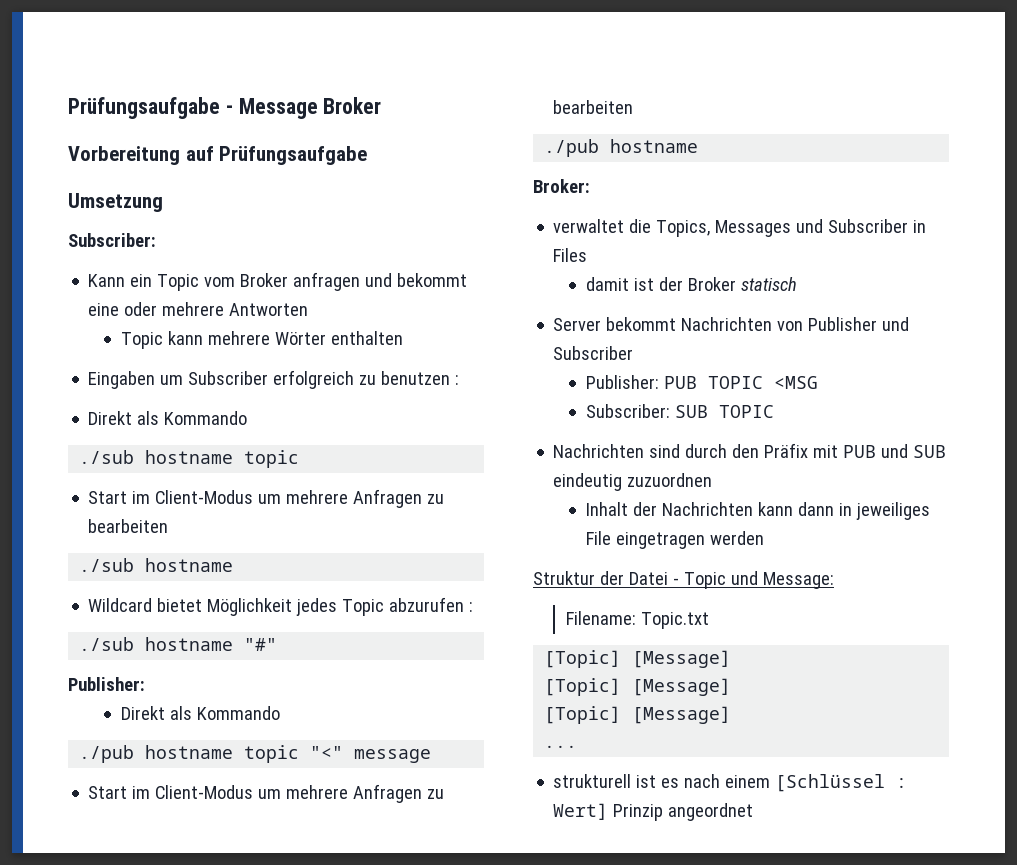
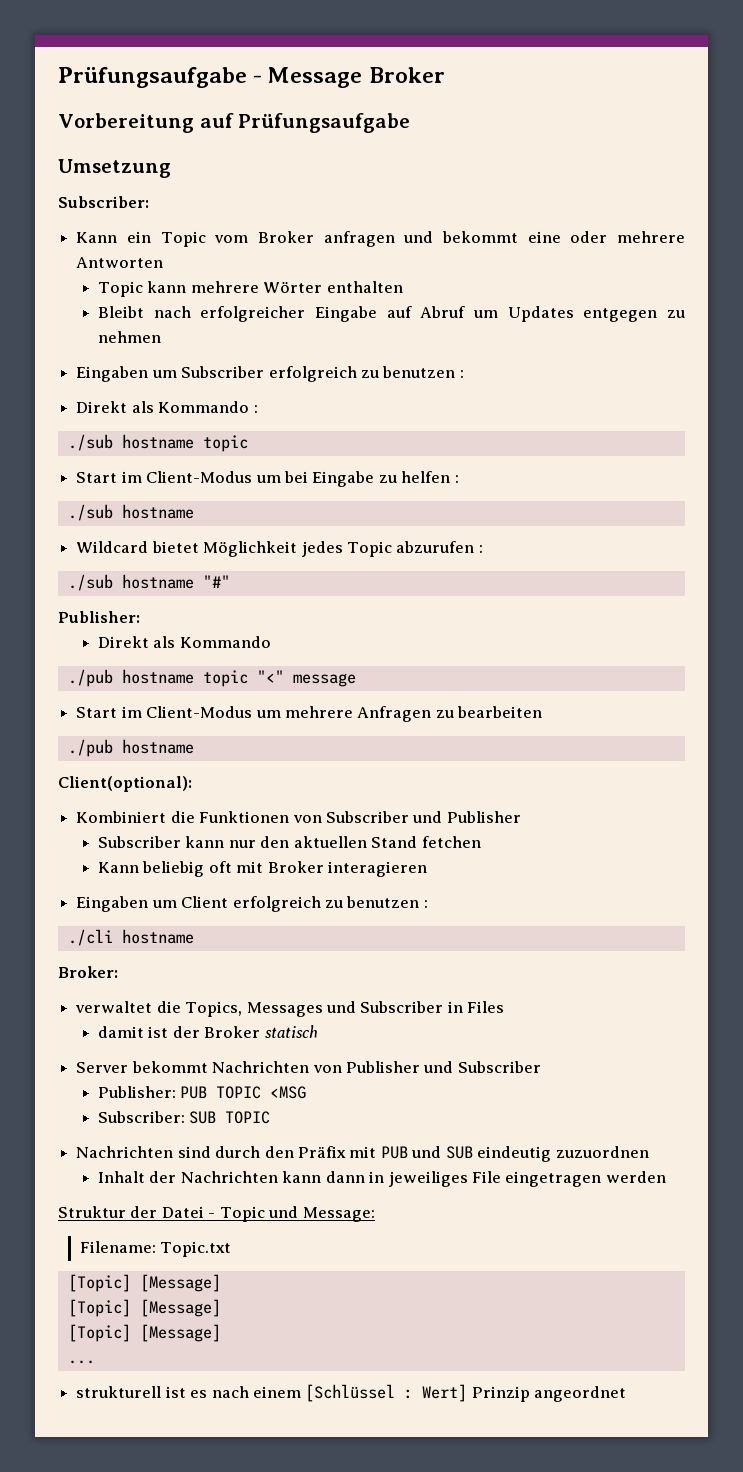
+ Bleibt nach erfolgreicher Eingabe auf Abruf um Updates entgegen zu nehmen
  Eingaben um Subscriber erfolgreich zu benutzen :
- Direkt als Kommando
+ Direkt als Kommando :
  ./sub hostname topic
- Start im Client-Modus um mehrere Anfragen zu bearbeiten
+ Start im Client-Modus um bei Eingabe zu helfen :
+ Client(optional):
+ Kombiniert die Funktionen von Subscriber und Publisher
+ Subscriber kann nur den aktuellen Stand fetchen
+ Kann beliebig oft mit Broker interagieren
+ Eingaben um Client erfolgreich zu benutzen :
+ ./cli hostname

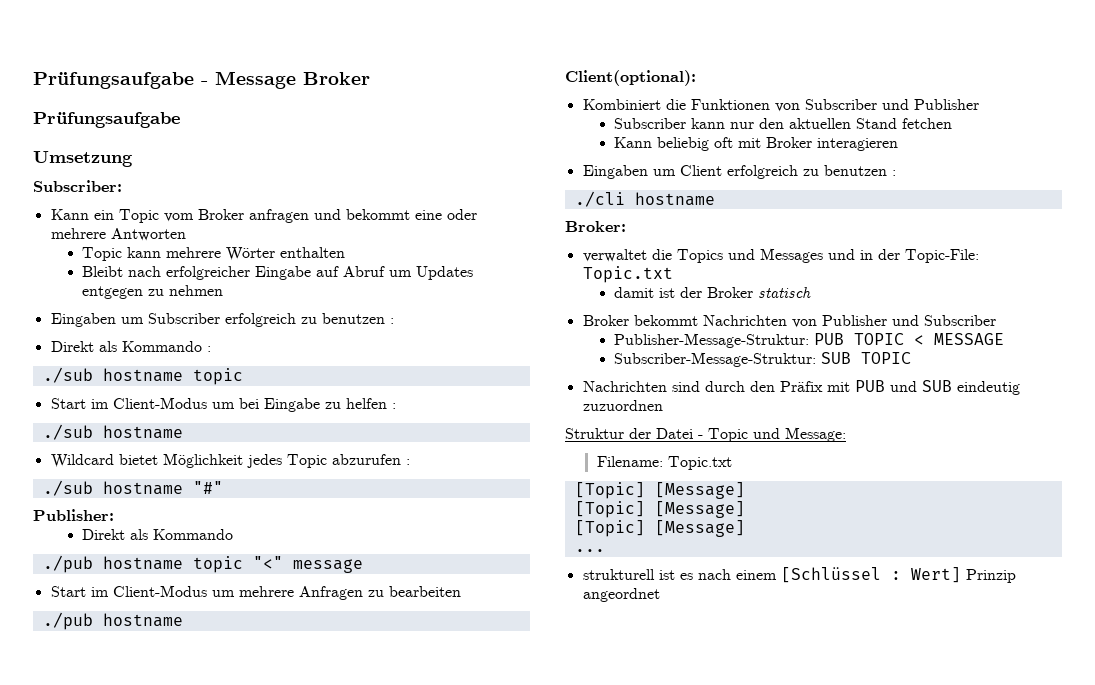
  Prüfungsaufgabe - Message Broker
- Vorbereitung auf Prüfungsaufgabe
+ Prüfungsaufgabe
- verwaltet die Topics, Messages und Subscriber in Files
+ verwaltet die Topics und Messages und in der Topic-File: Topic.txt
- Server bekommt Nachrichten von Publisher und Subscriber
+ Broker bekommt Nachrichten von Publisher und Subscriber
- Publisher: PUB TOPIC <MSG
- Subscriber: SUB TOPIC
+ Publisher-Message-Struktur: PUB TOPIC < MESSAGE
+ Subscriber-Message-Struktur: SUB TOPIC
- Inhalt der Nachrichten kann dann in jeweiliges File eingetragen werden

